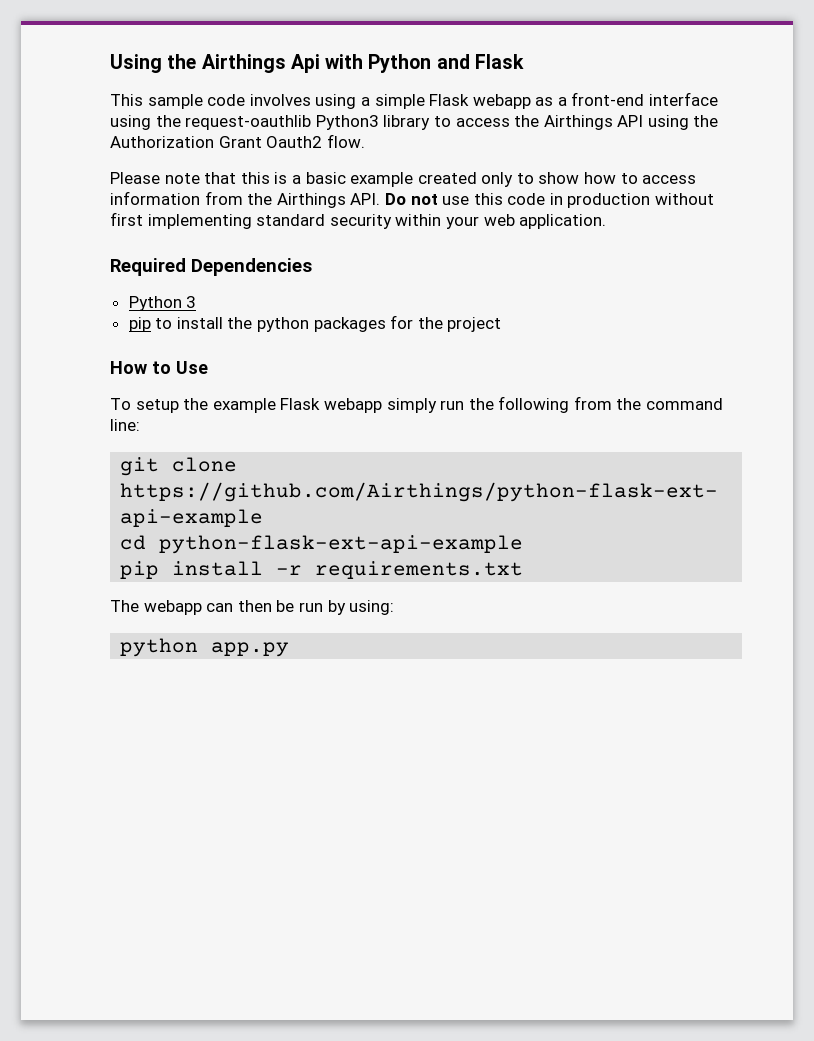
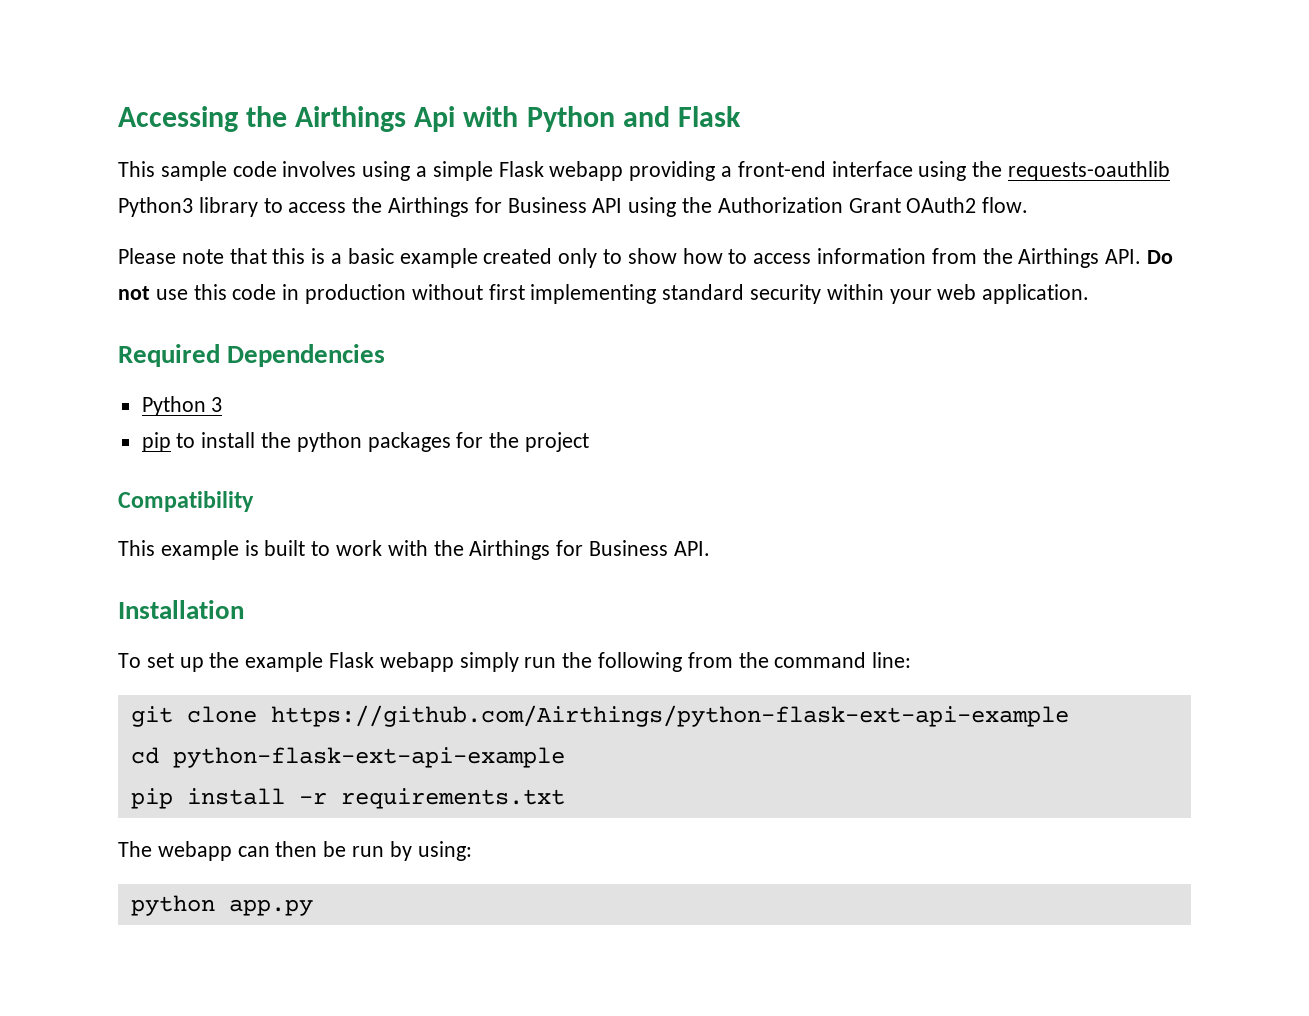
- Using the Airthings Api with Python and Flask
+ Accessing the Airthings Api with Python and Flask
- This sample code involves using a simple Flask webapp as a front-end interface using the request-oauthlib Python3 library to access the Airthings API using the Authorization Grant Oauth2 flow.
+ This sample code involves using a simple Flask webapp providing a front-end interface using the requests-oauthlib Python3 library to access the Airthings for Business API using the Authorization Grant OAuth2 flow.
- How to Use
+ Compatibility
+ This example is built to work with the Airthings for Business API.
+ Installation
- To setup the example Flask webapp simply run the following from the command line:
+ To set up the example Flask webapp simply run the following from the command line:

